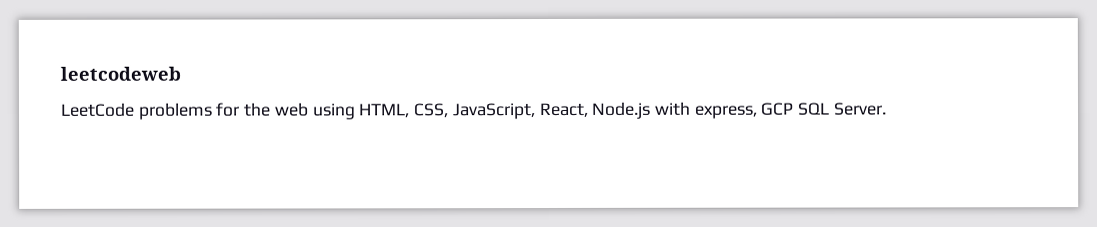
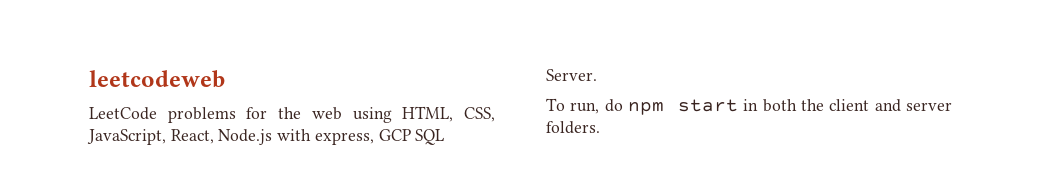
+ To run, do npm start in both the client and server folders.

